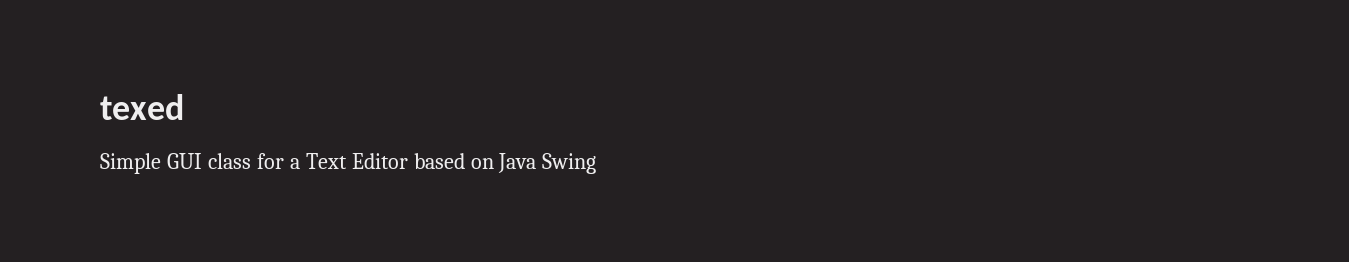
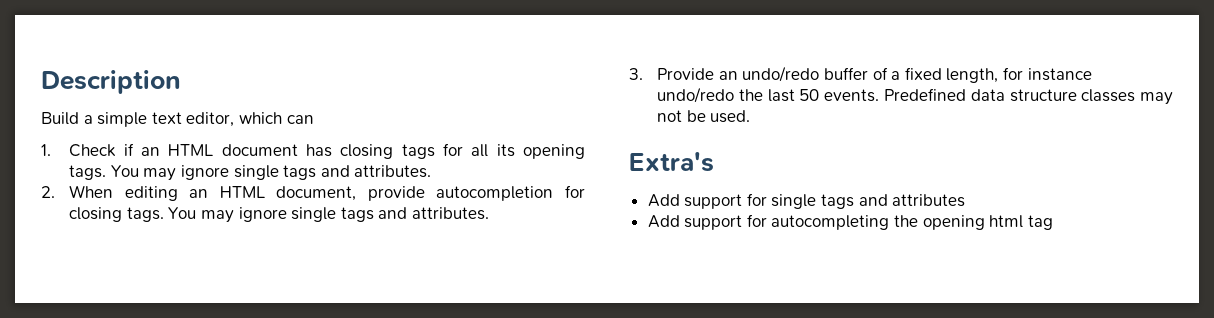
- texed
- Simple GUI class for a Text Editor based on Java Swing
+ Description
+ Build a simple text editor, which can
+ 1. Check if an HTML document has closing tags for all its opening tags. You may ignore single tags and attributes.
+ 2. When editing an HTML document, provide autocompletion for closing tags. You may ignore single tags and attributes.
+ 3. Provide an undo/redo buffer of a fixed length, for instance undo/redo the last 50 events. Predefined data structure classes may not be used.
+ Extra's
+ Add support for single tags and attributes
+ Add support for autocompleting the opening html tag

